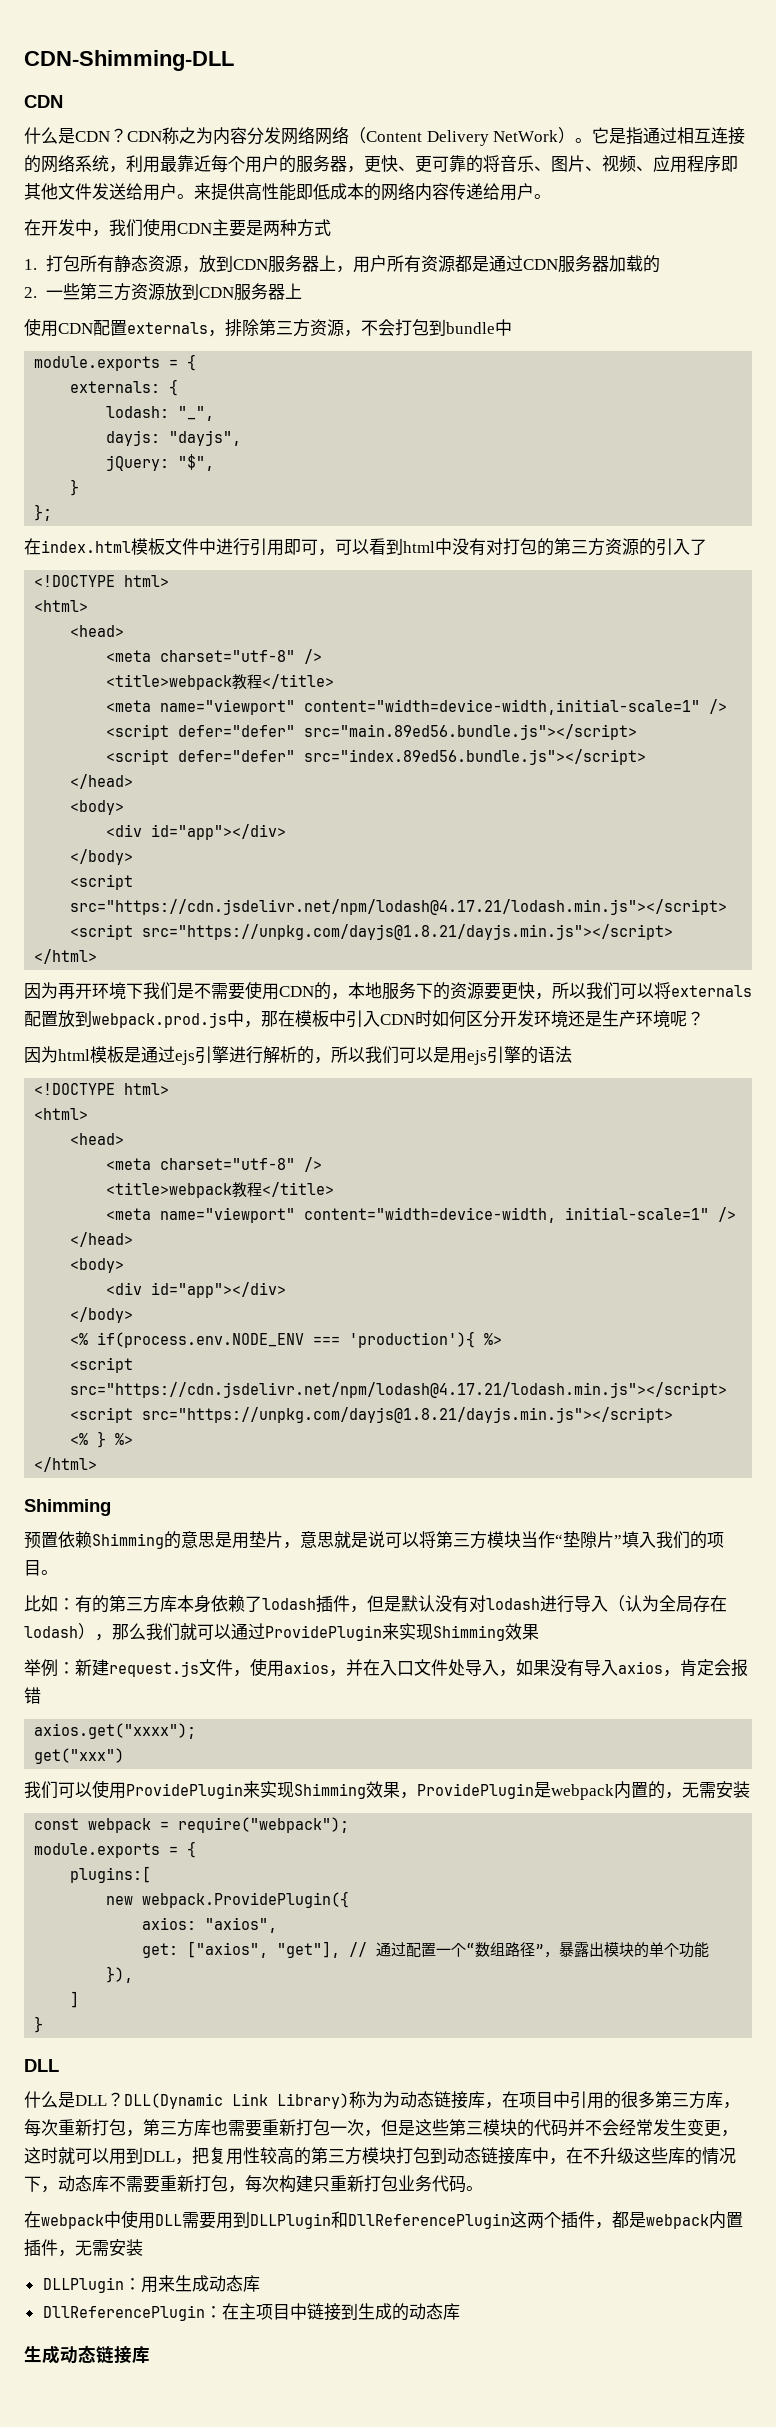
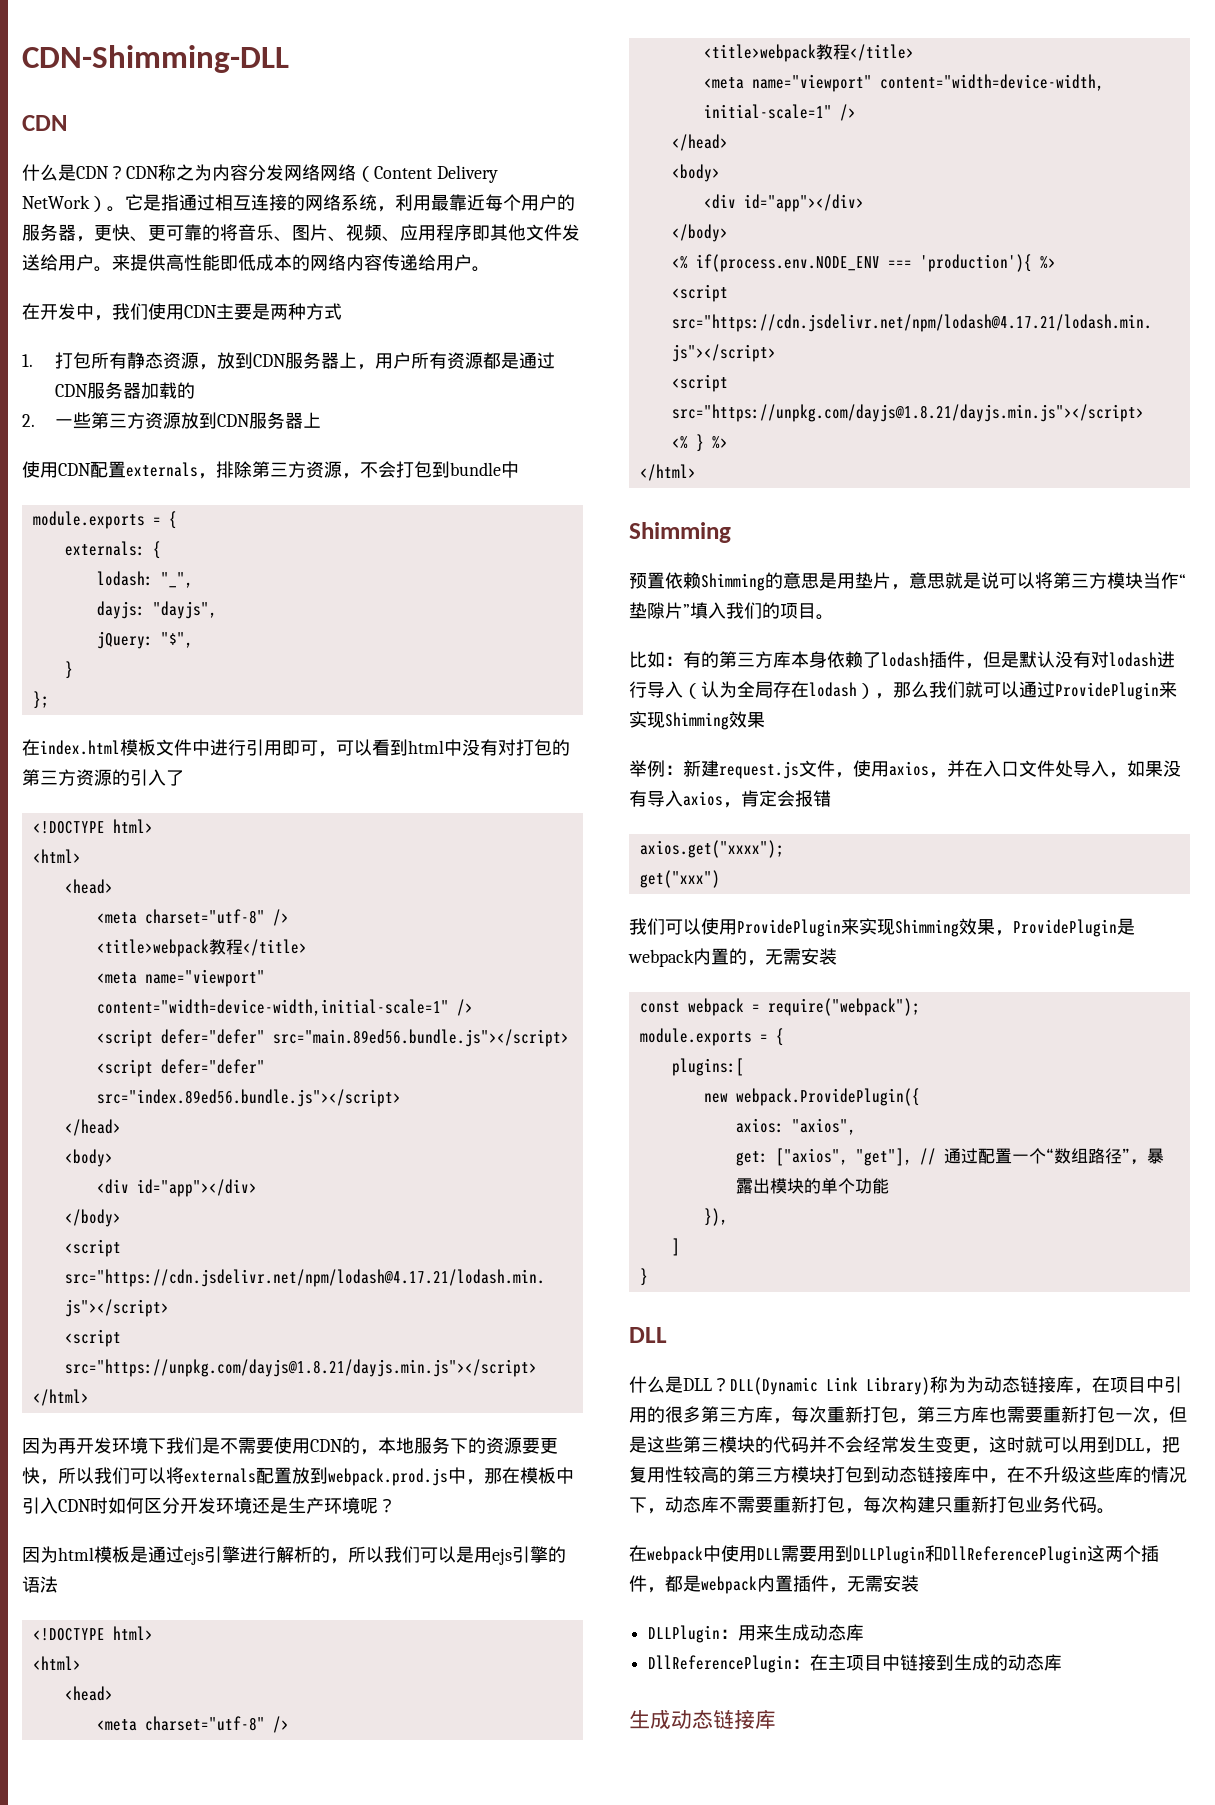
- 因为再开环境下我们是不需要使用CDN的，本地服务下的资源要更快，所以我们可以将externals配置放到webpack.prod.js中，那在模板中引入CDN时如何区分开发环境还是生产环境呢？
+ 因为再开发环境下我们是不需要使用CDN的，本地服务下的资源要更快，所以我们可以将externals配置放到webpack.prod.js中，那在模板中引入CDN时如何区分开发环境还是生产环境呢？

